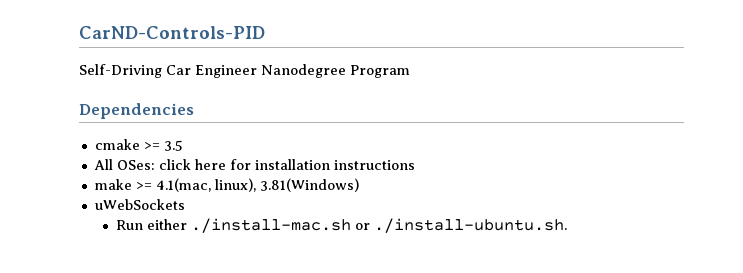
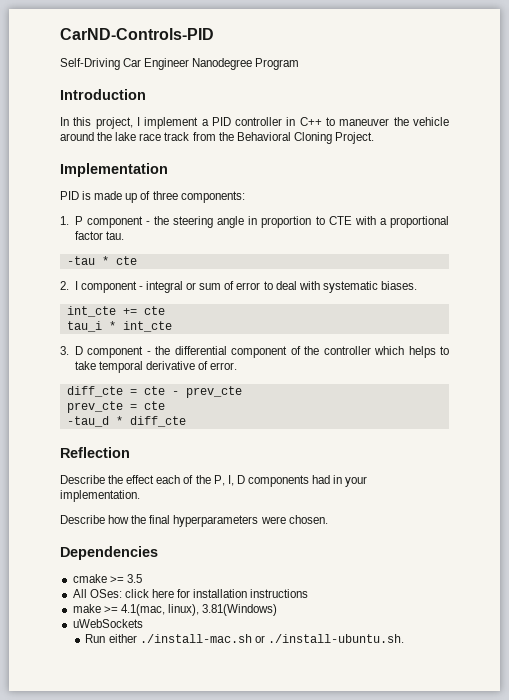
+ Introduction
+ In this project, I implement a PID controller in C++ to maneuver the vehicle around the lake race track from the Behavioral Cloning Project.
+ Implementation
+ PID is made up of three components:
+ 1. P component - the steering angle in proportion to CTE with a proportional factor tau.
+ -tau * cte
+ 2. I component - integral or sum of error to deal with systematic biases.
+ int_cte += cte
+ tau_i * int_cte
+ 3. D component - the differential component of the controller which helps to take temporal derivative of error.
+ diff_cte = cte - prev_cte
+ prev_cte = cte
+ -tau_d * diff_cte
+ Reflection
+ Describe the effect each of the P, I, D components had in your implementation.
+ Describe how the final hyperparameters were chosen.

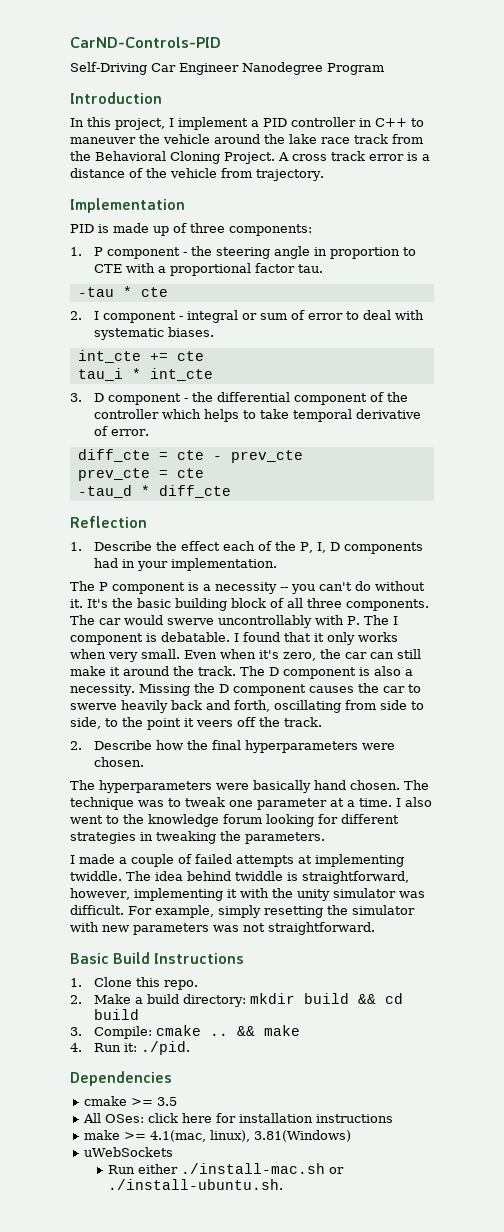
+ A cross track error is a distance of the vehicle from trajectory.
- Describe the effect each of the P, I, D components had in your implementation.
+ 1. Describe the effect each of the P, I, D components had in your implementation.
- Describe how the final hyperparameters were chosen.
+ The P component is a necessity -- you can't do without it. It's the basic building block of all three components. The car would swerve uncontrollably with P. The I component is debatable. I found that it only works when very small. Even when it's zero, the car can still make it around the track. The D component is also a necessity. Missing the D component causes the car to swerve heavily back and forth, oscillating from side to side, to the point it veers off the track.
+ 2. Describe how the final hyperparameters were chosen.
+ The hyperparameters were basically hand chosen. The technique was to tweak one parameter at a time. I also went to the knowledge forum looking for different strategies in tweaking the parameters.
+ I made a couple of failed attempts at implementing twiddle. The idea behind twiddle is straightforward, however, implementing it with the unity simulator was difficult. For example, simply resetting the simulator with new parameters was not straightforward.
+ Basic Build Instructions
+ 1. Clone this repo.
+ 2. Make a build directory: mkdir build && cd build
+ 3. Compile: cmake .. && make
+ 4. Run it: ./pid.

